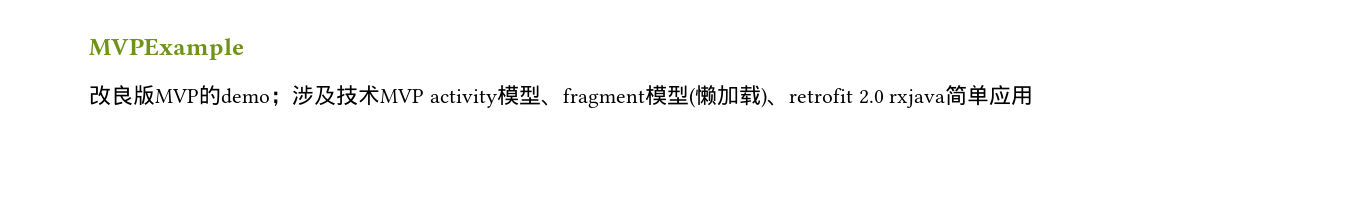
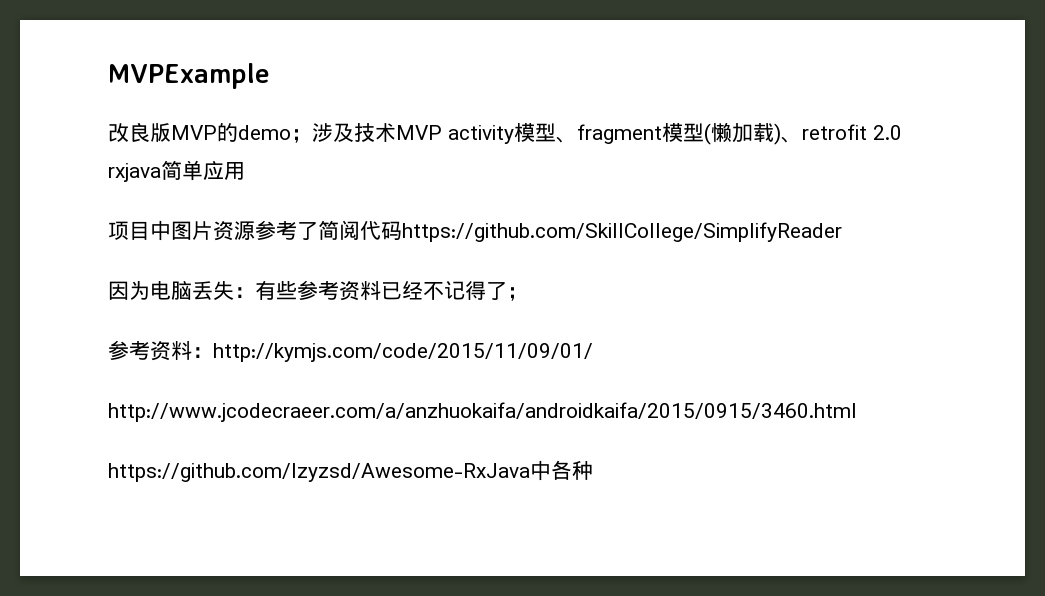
+ 项目中图片资源参考了简阅代码https://github.com/SkillCollege/SimplifyReader
+ 因为电脑丢失：有些参考资料已经不记得了；
+ 参考资料：http://kymjs.com/code/2015/11/09/01/
+ http://www.jcodecraeer.com/a/anzhuokaifa/androidkaifa/2015/0915/3460.html
+ https://github.com/lzyzsd/Awesome-RxJava中各种

